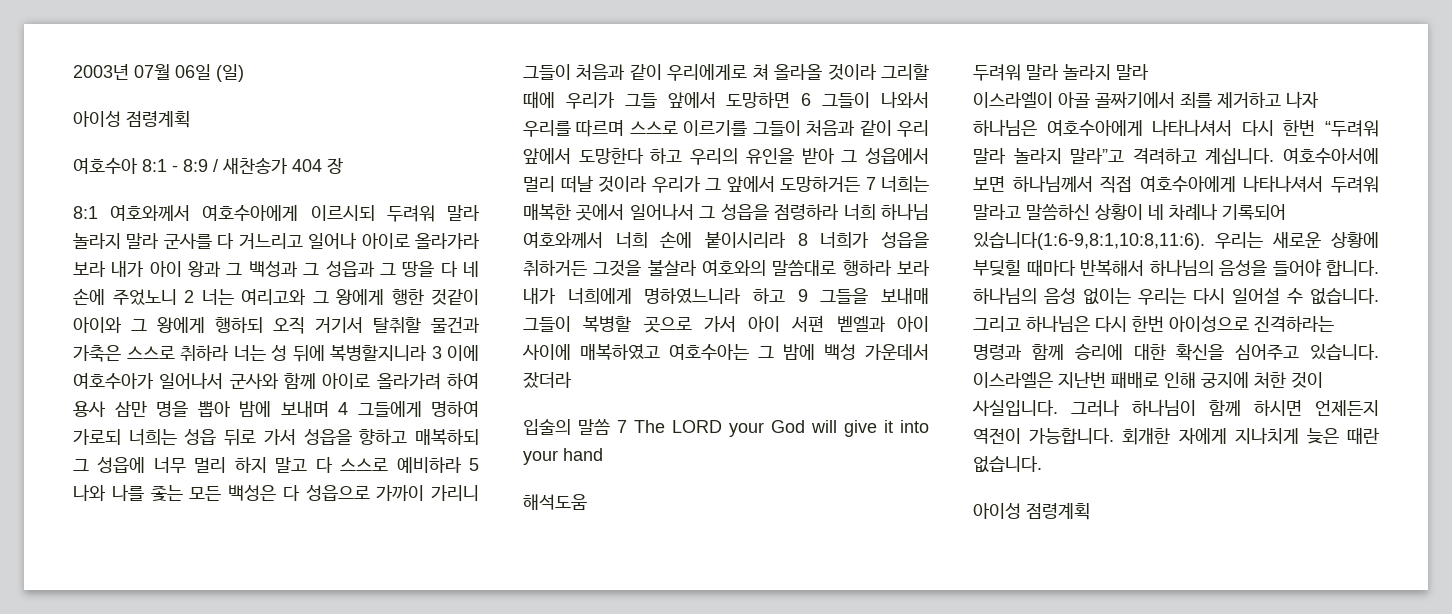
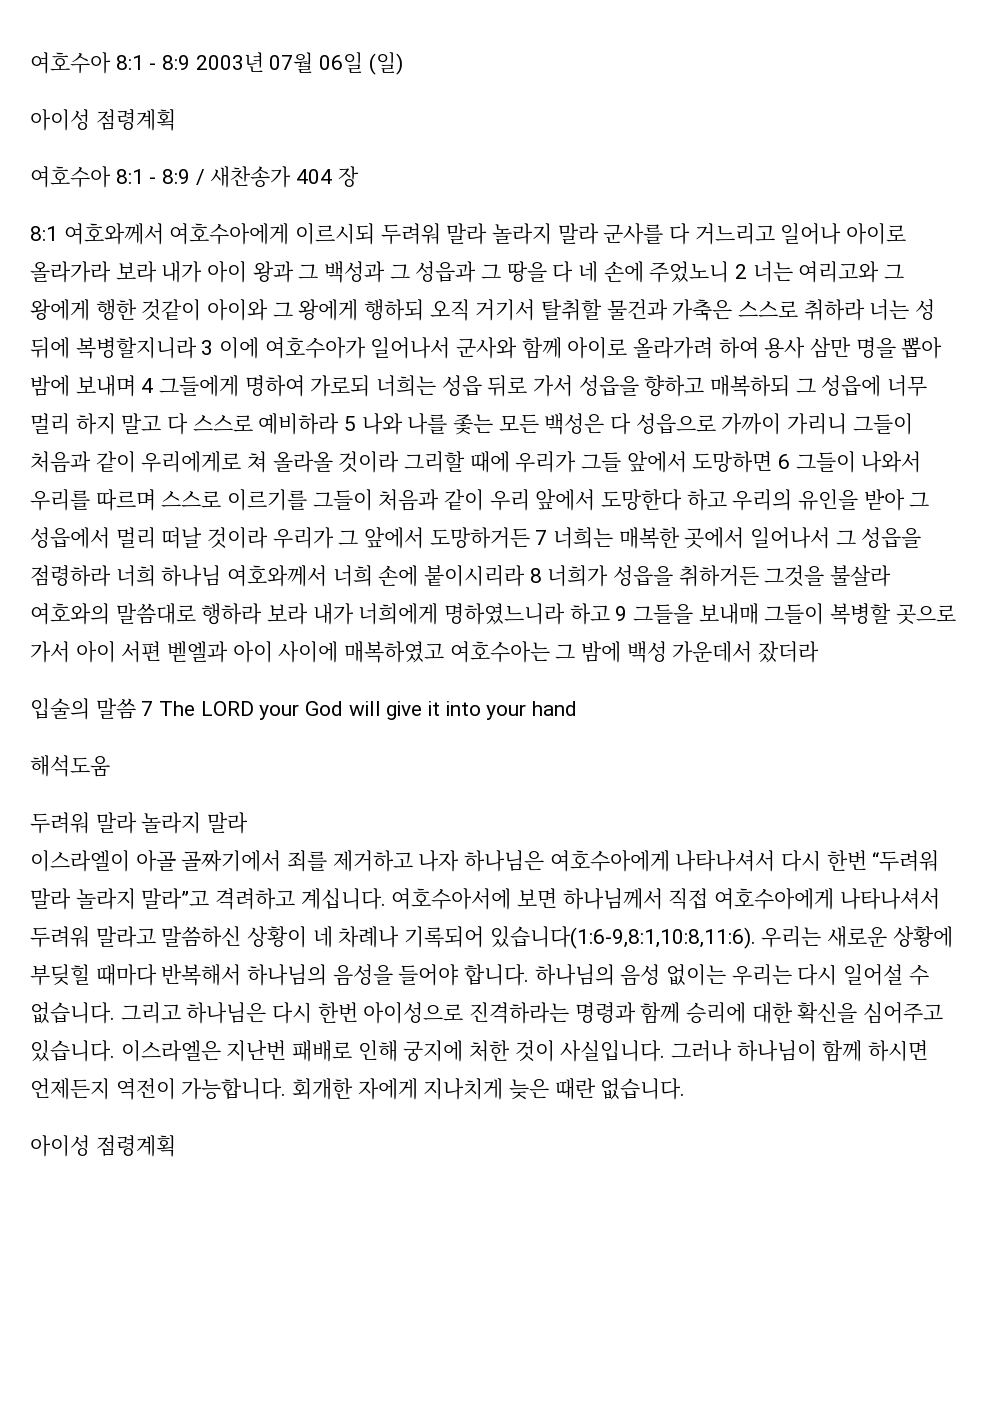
- 2003년 07월 06일 (일)
+ 여호수아 8:1 - 8:9 2003년 07월 06일 (일)

